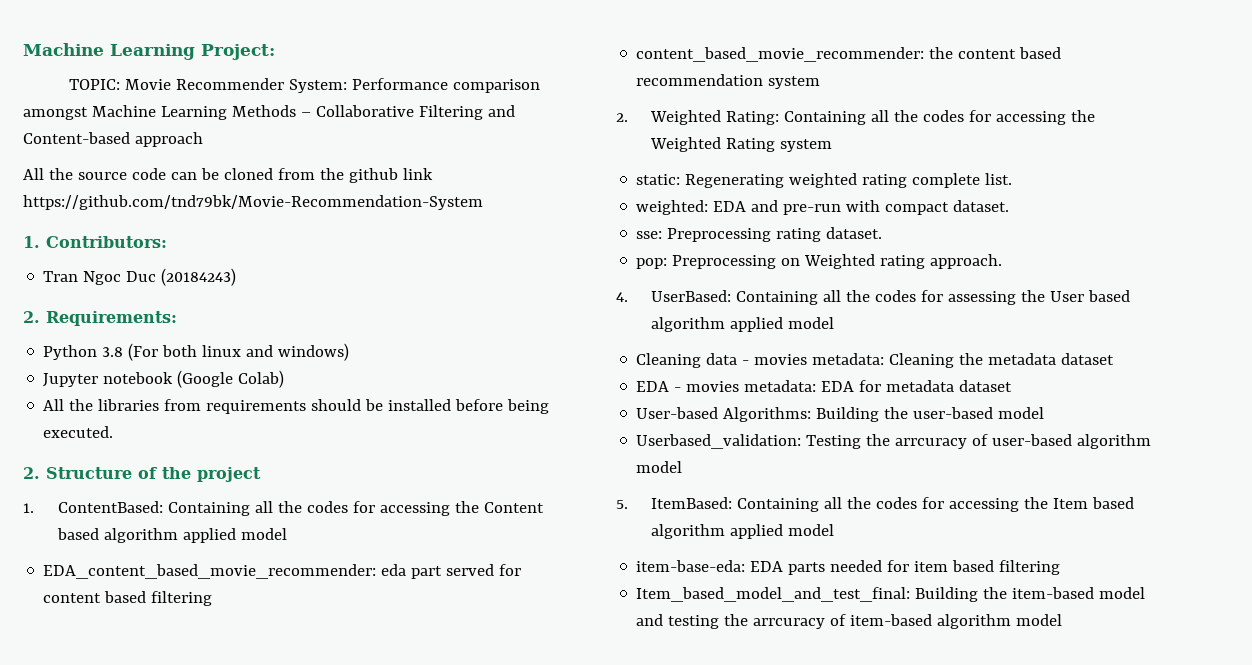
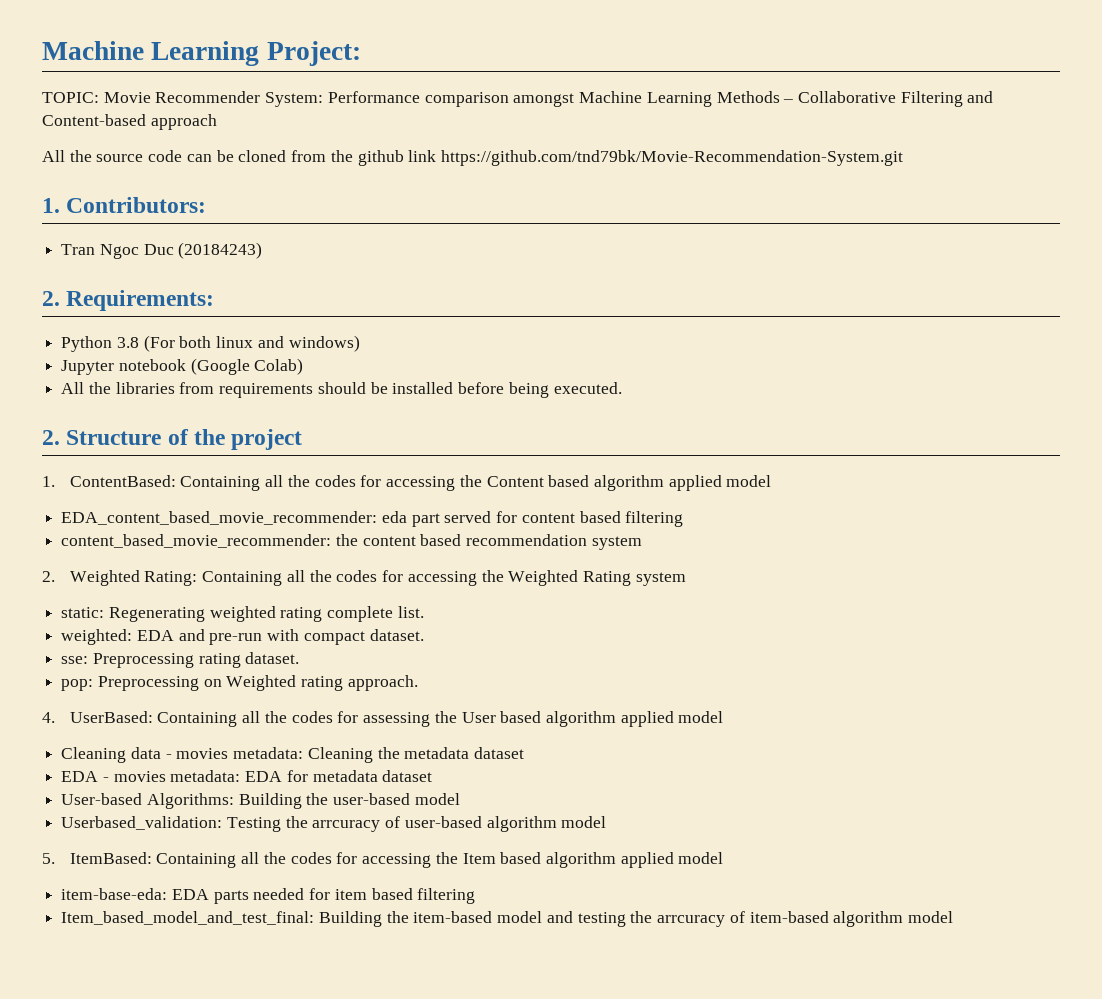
- All the source code can be cloned from the github link https://github.com/tnd79bk/Movie-Recommendation-System
+ All the source code can be cloned from the github link https://github.com/tnd79bk/Movie-Recommendation-System.git

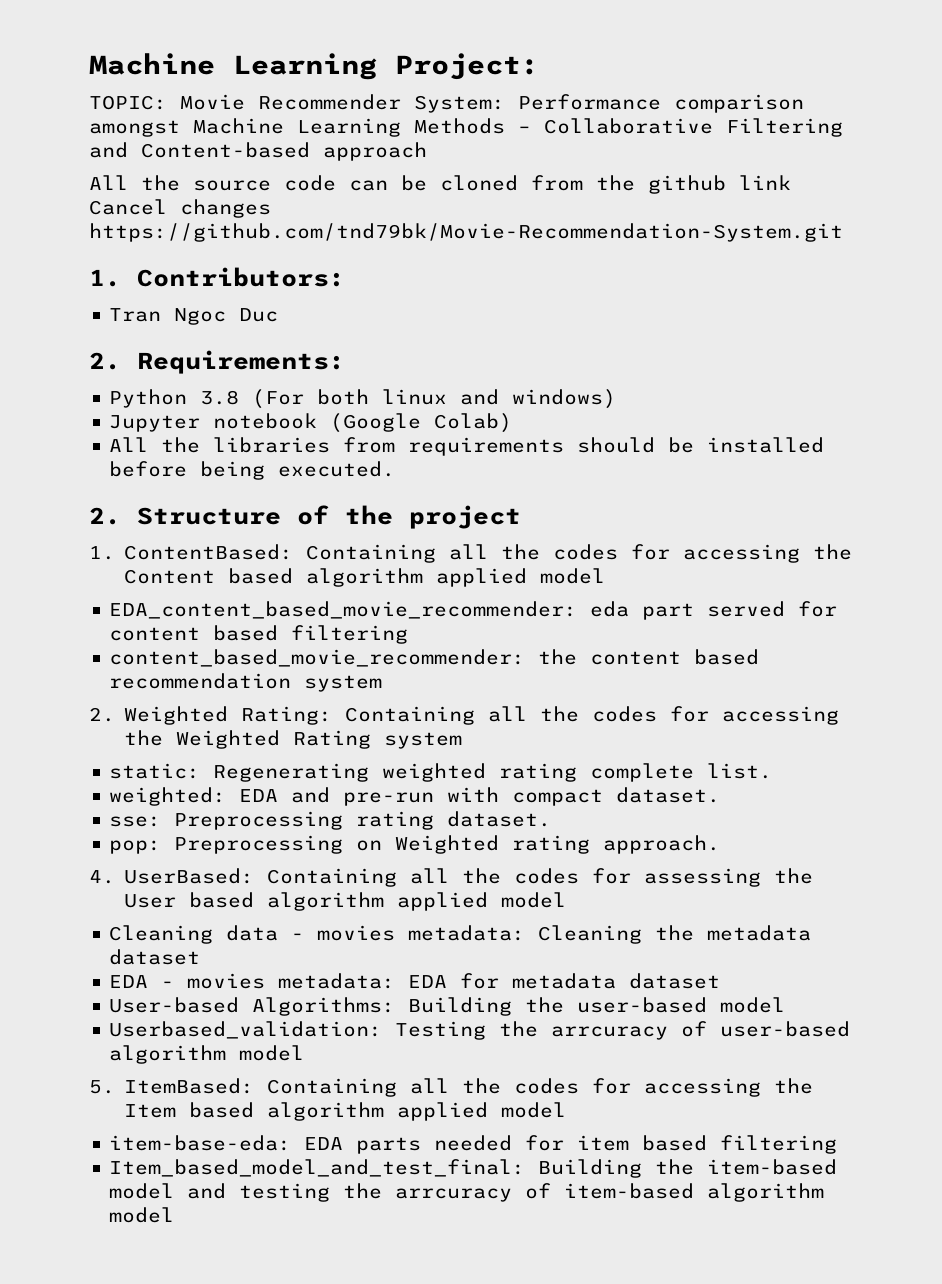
- All the source code can be cloned from the github link https://github.com/tnd79bk/Movie-Recommendation-System.git
+ All the source code can be cloned from the github link Cancel changes https://github.com/tnd79bk/Movie-Recommendation-System.git
- Tran Ngoc Duc (20184243)
+ Tran Ngoc Duc

